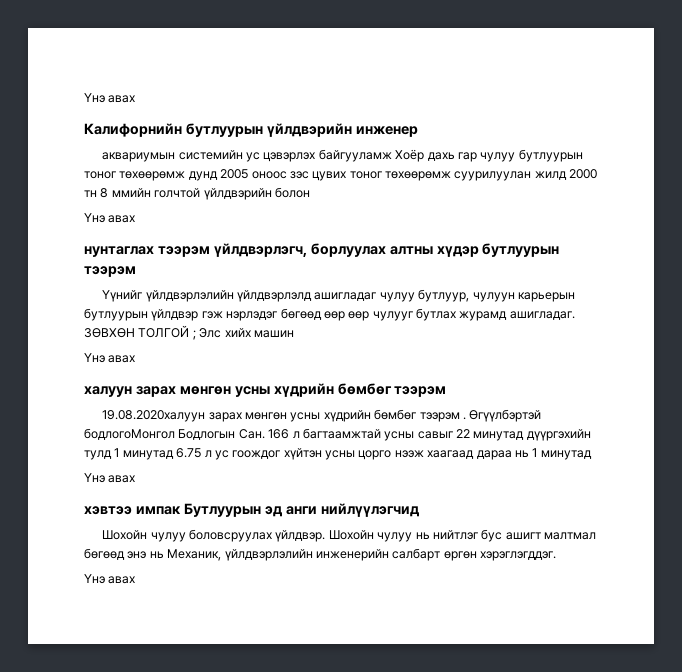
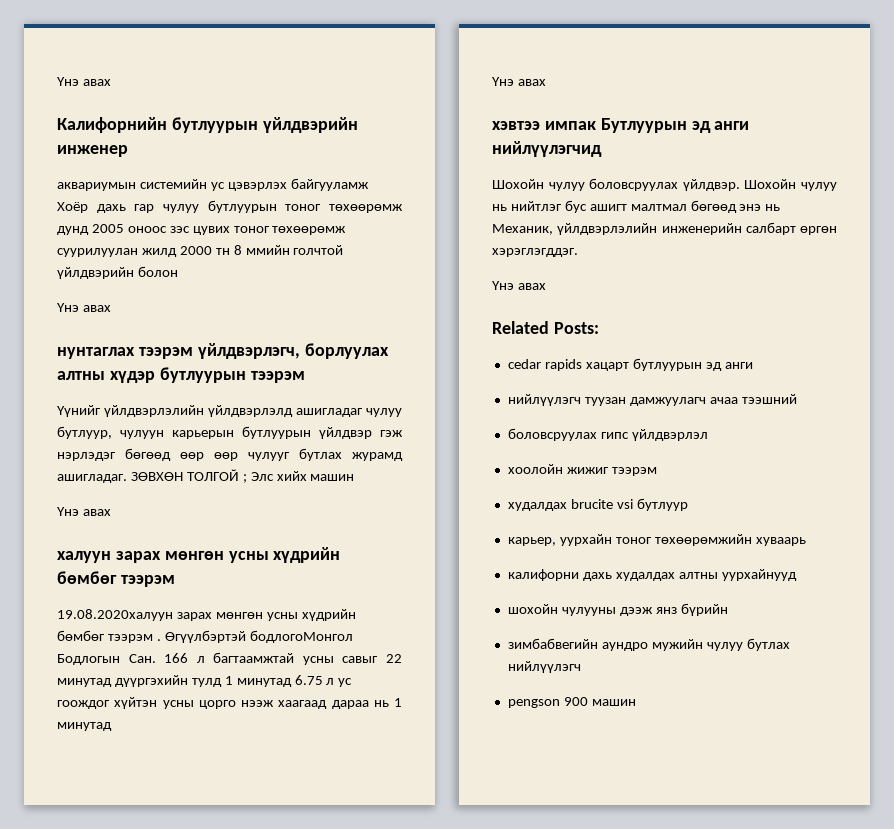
+ Related Posts:
+ cedar rapids хацарт бутлуурын эд анги
+ нийлүүлэгч туузан дамжуулагч ачаа тээшний
+ боловсруулах гипс үйлдвэрлэл
+ хоолойн жижиг тээрэм
+ худалдах brucite vsi бутлуур
+ карьер, уурхайн тоног төхөөрөмжийн хуваарь
+ калифорни дахь худалдах алтны уурхайнууд
+ шохойн чулууны дээж янз бүрийн
+ зимбабвегийн аундро мужийн чулуу бутлах нийлүүлэгч
+ pengson 900 машин

